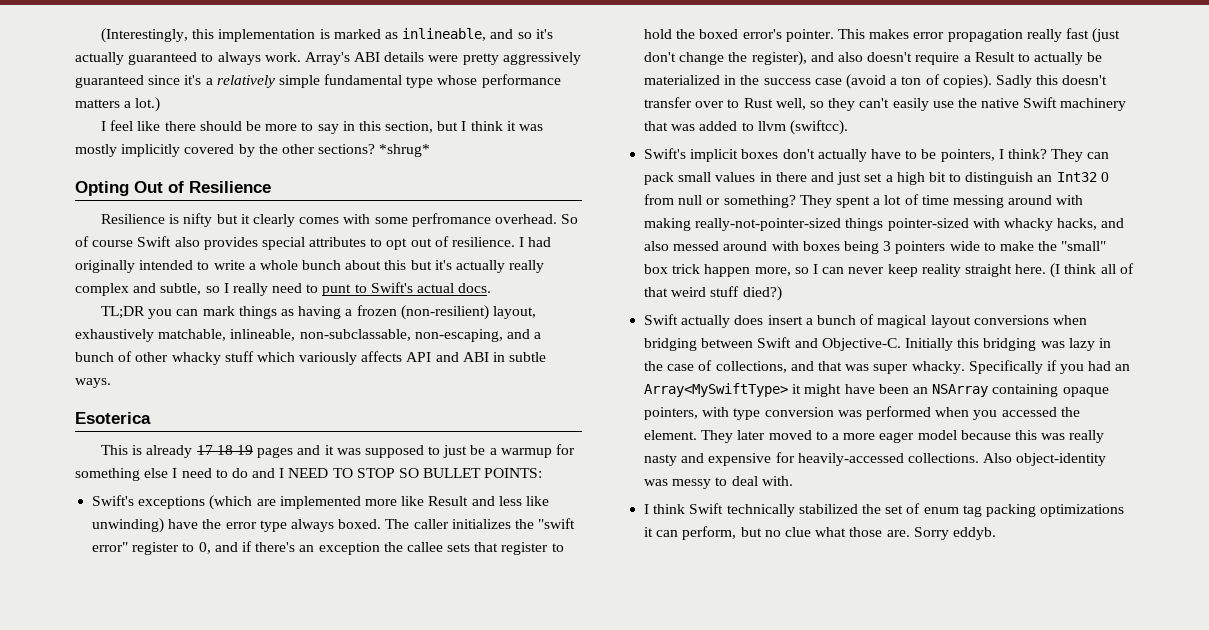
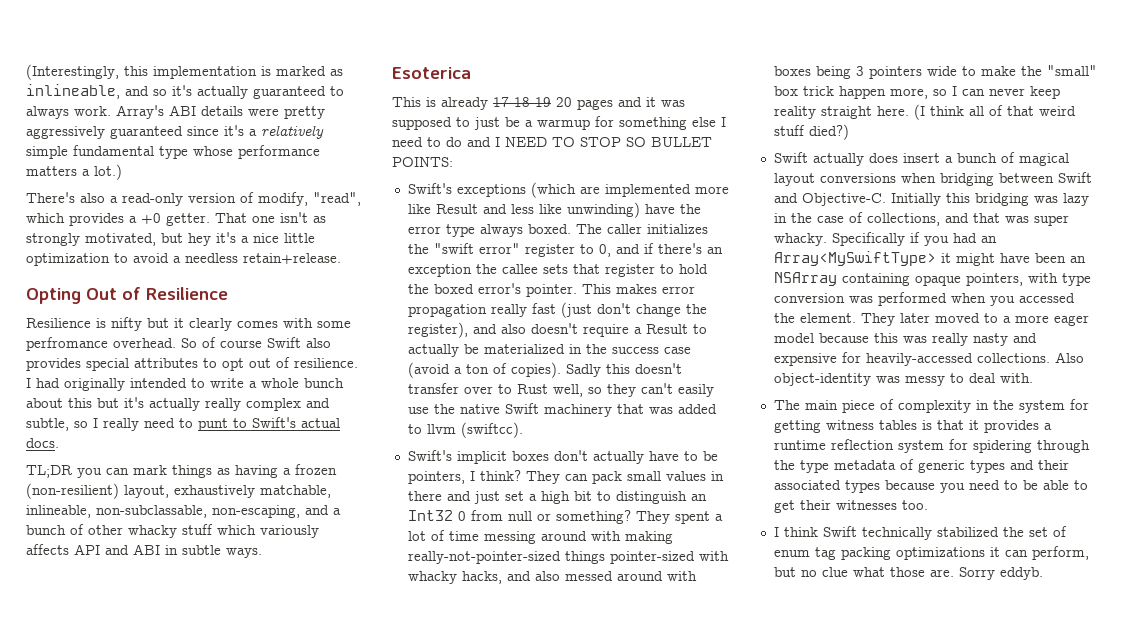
- I feel like there should be more to say in this section, but I think it was mostly implicitly covered by the other sections? *shrug*
+ There's also a read-only version of modify, "read", which provides a +0 getter. That one isn't as strongly motivated, but hey it's a nice little optimization to avoid a needless retain+release.
- This is already 17 18 19 pages and it was supposed to just be a warmup for something else I need to do and I NEED TO STOP SO BULLET POINTS:
+ This is already 17 18 19 20 pages and it was supposed to just be a warmup for something else I need to do and I NEED TO STOP SO BULLET POINTS:
+ The main piece of complexity in the system for getting witness tables is that it provides a runtime reflection system for spidering through the type metadata of generic types and their associated types because you need to be able to get their witnesses too.

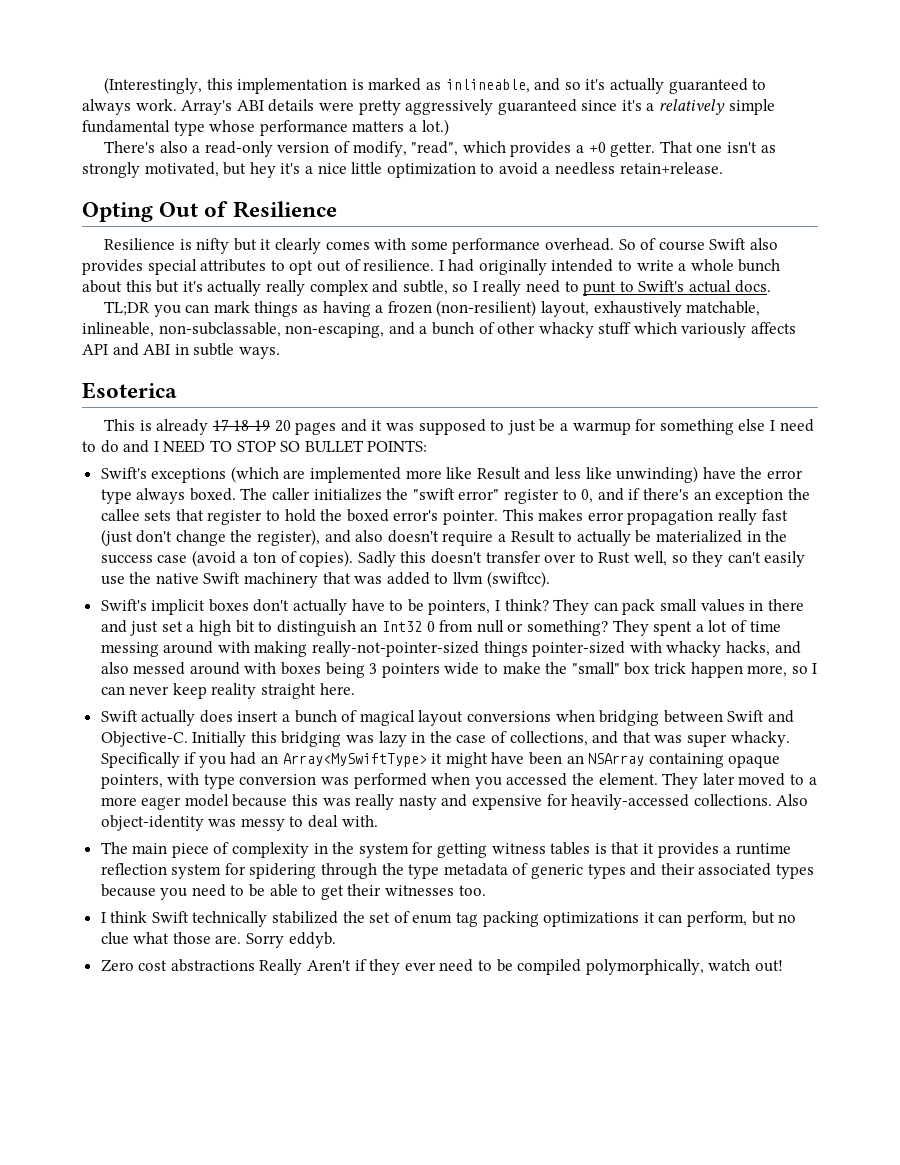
- Resilience is nifty but it clearly comes with some perfromance overhead.
+ Resilience is nifty but it clearly comes with some performance overhead.
- (I think all of that weird stuff died?)
+ Zero cost abstractions Really Aren't if they ever need to be compiled polymorphically, watch out!

